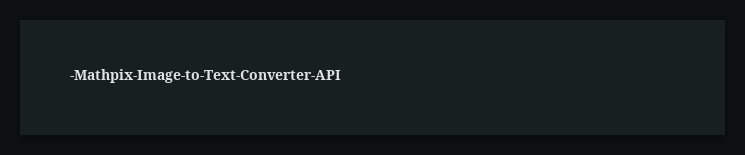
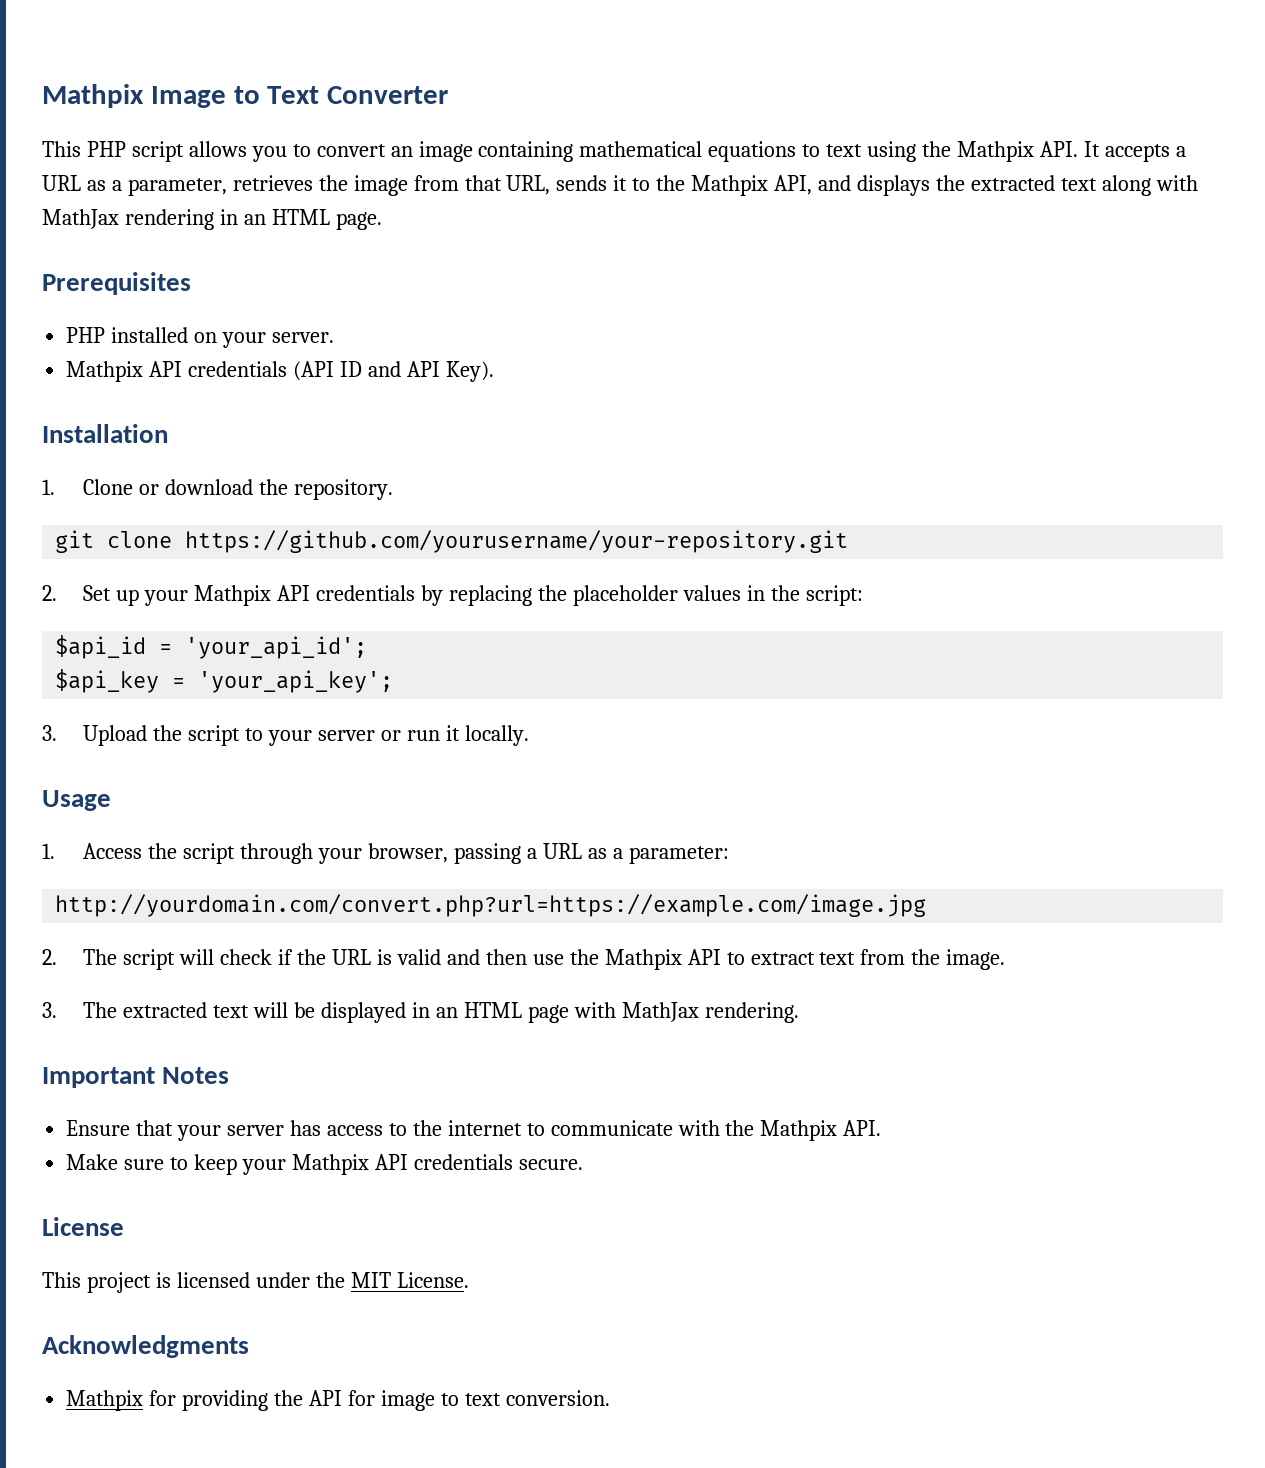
- -Mathpix-Image-to-Text-Converter-API
+ Mathpix Image to Text Converter
+ This PHP script allows you to convert an image containing mathematical equations to text using the Mathpix API. It accepts a URL as a parameter, retrieves the image from that URL, sends it to the Mathpix API, and displays the extracted text along with MathJax rendering in an HTML page.
+ Prerequisites
+ PHP installed on your server.
+ Mathpix API credentials (API ID and API Key).
+ Installation
+ 1. Clone or download the repository.
+ git clone https://github.com/yourusername/your-repository.git
+ 2. Set up your Mathpix API credentials by replacing the placeholder values in the script:
+ $api_id = 'your_api_id';
+ $api_key = 'your_api_key';
+ 3. Upload the script to your server or run it locally.
+ Usage
+ 1. Access the script through your browser, passing a URL as a parameter:
+ http://yourdomain.com/convert.php?url=https://example.com/image.jpg
+ 2. The script will check if the URL is valid and then use the Mathpix API to extract text from the image.
+ 3. The extracted text will be displayed in an HTML page with MathJax rendering.
+ Important Notes
+ Ensure that your server has access to the internet to communicate with the Mathpix API.
+ Make sure to keep your Mathpix API credentials secure.
+ License
+ This project is licensed under the MIT License.
+ Acknowledgments
+ Mathpix for providing the API for image to text conversion.

